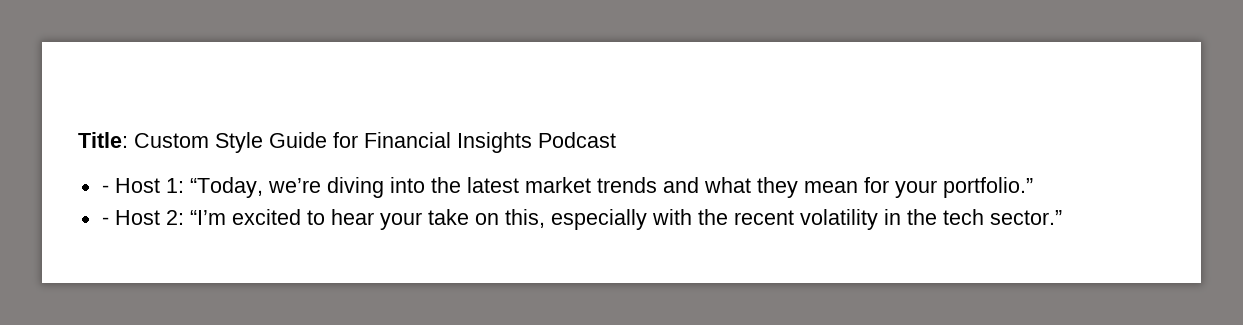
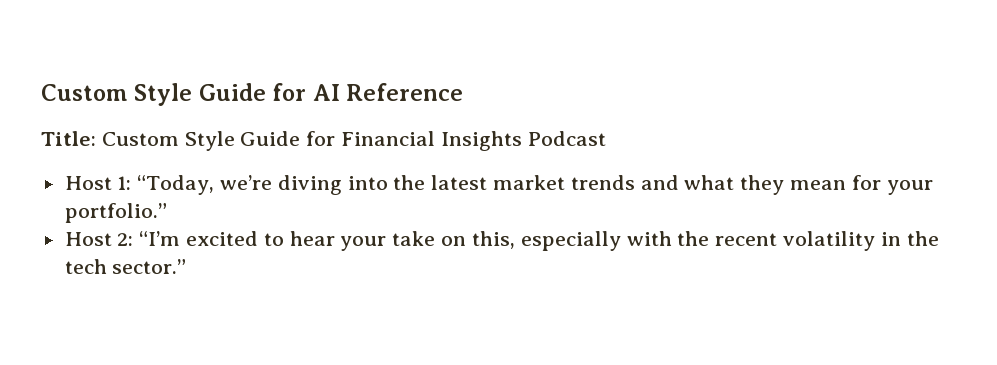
+ Custom Style Guide for AI Reference
- - Host 1: “Today, we’re diving into the latest market trends and what they mean for your portfolio.”
+ Host 1: “Today, we’re diving into the latest market trends and what they mean for your portfolio.”
- - Host 2: “I’m excited to hear your take on this, especially with the recent volatility in the tech sector.”
+ Host 2: “I’m excited to hear your take on this, especially with the recent volatility in the tech sector.”

